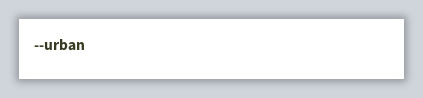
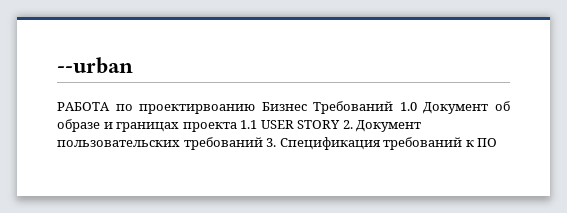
+ РАБОТА по проектирвоанию Бизнес Требований 1.0 Документ об образе и границах проекта 1.1 USER STORY 2. Документ пользовательских требований 3. Спецификация требований к ПО

